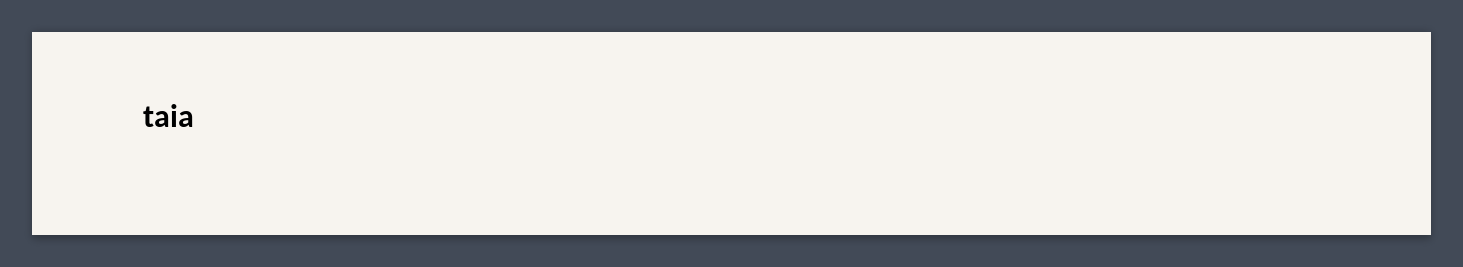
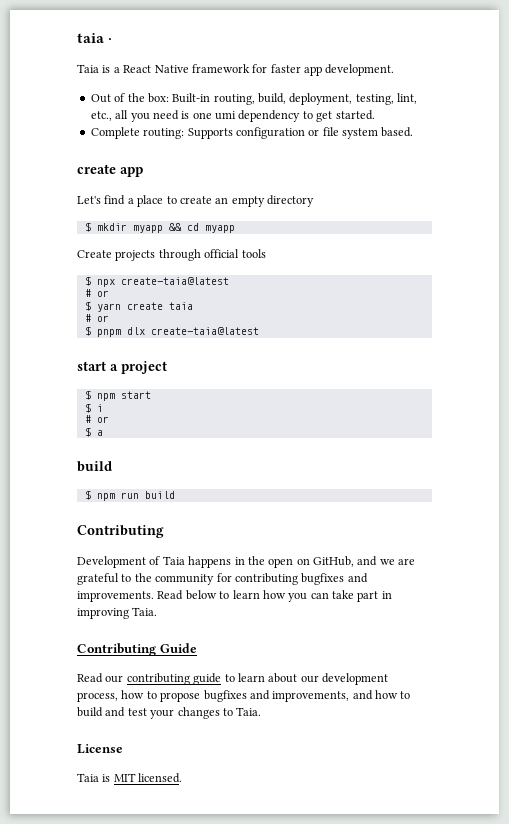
- taia
+ taia ·
+ Taia is a React Native framework for faster app development.
+ Out of the box: Built-in routing, build, deployment, testing, lint, etc., all you need is one umi dependency to get started.
+ Complete routing: Supports configuration or file system based.
+ create app
+ Let's find a place to create an empty directory
+ $ mkdir myapp && cd myapp
+ Create projects through official tools
+ $ npx create-taia@latest
+ # or
+ $ yarn create taia
+ # or
+ $ pnpm dlx create-taia@latest
+ start a project
+ $ npm start
+ $ i
+ # or
+ $ a
+ build
+ $ npm run build
+ Contributing
+ Development of Taia happens in the open on GitHub, and we are grateful to the community for contributing bugfixes and improvements. Read below to learn how you can take part in improving Taia.
+ Contributing Guide
+ Read our contributing guide to learn about our development process, how to propose bugfixes and improvements, and how to build and test your changes to Taia.
+ License
+ Taia is MIT licensed.

